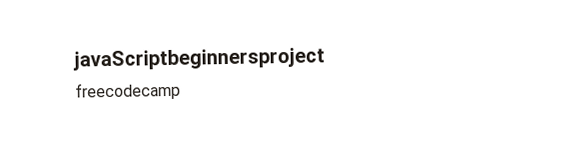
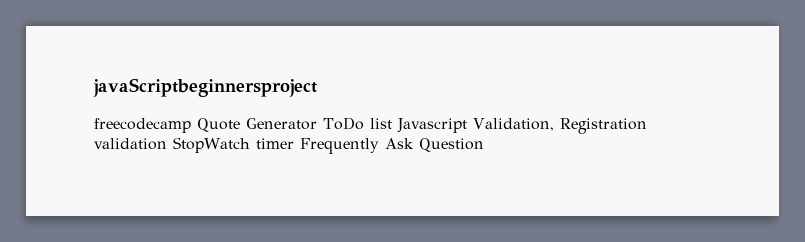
- freecodecamp
+ freecodecamp Quote Generator ToDo list Javascript Validation, Registration validation StopWatch timer Frequently Ask Question

